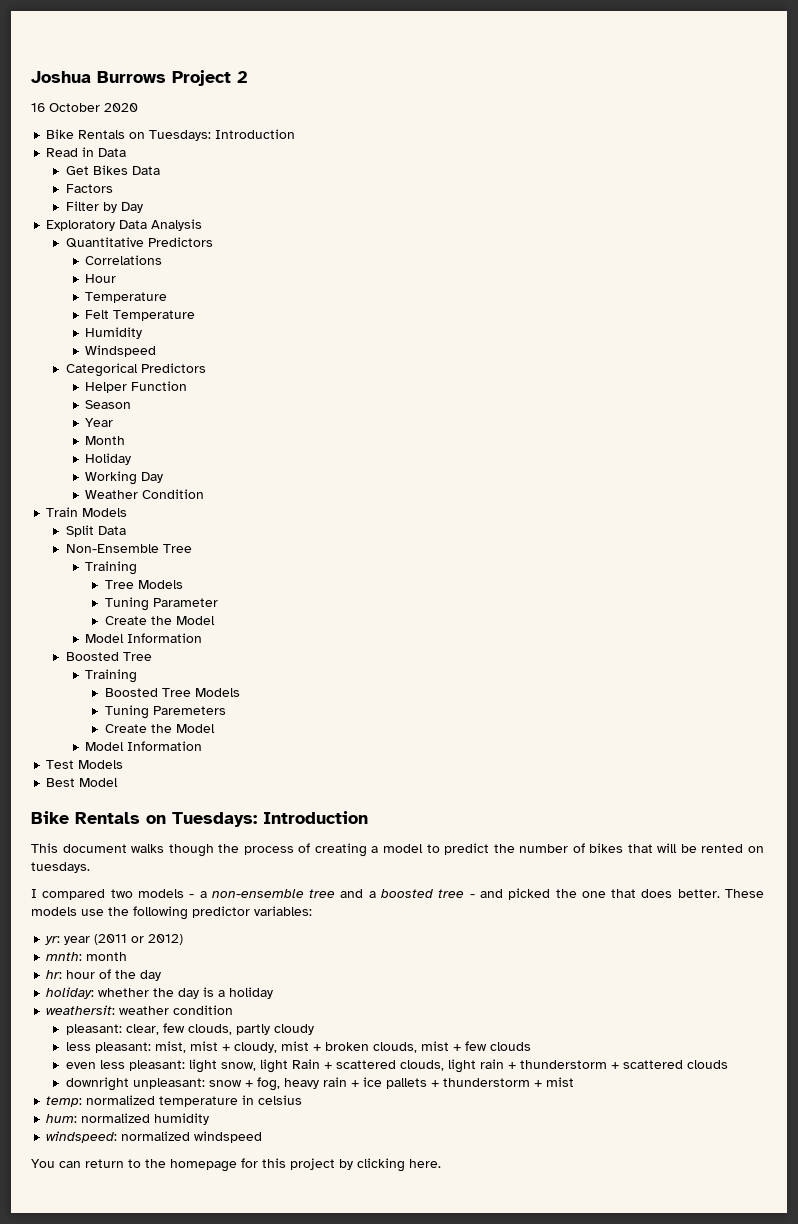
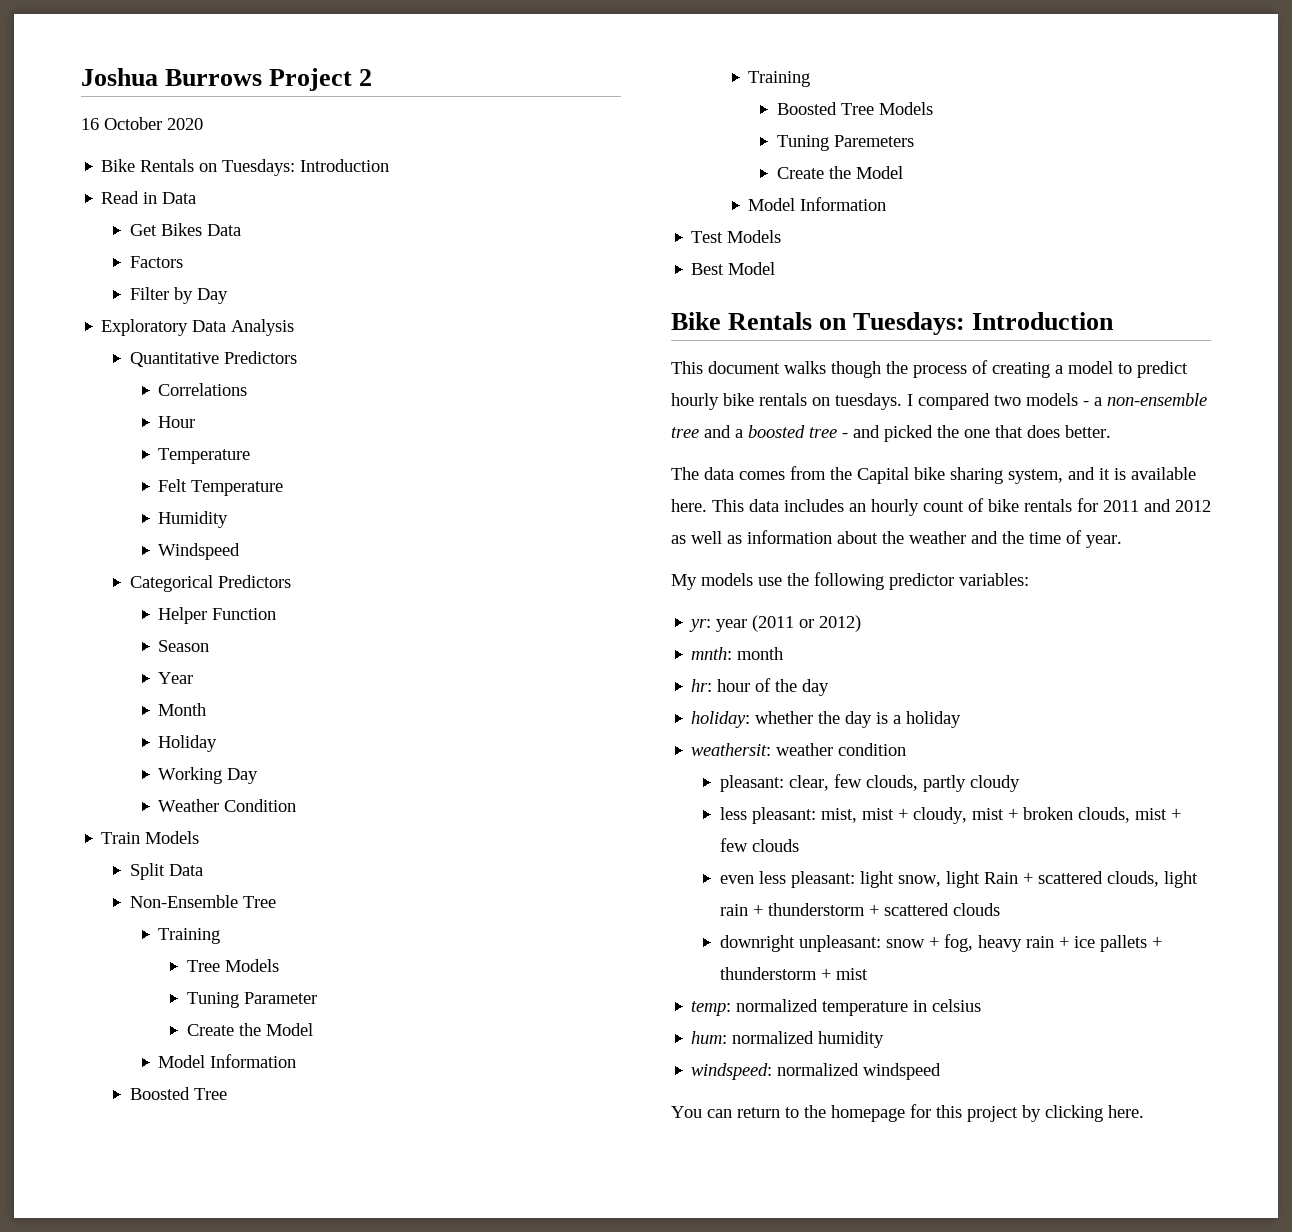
- This document walks though the process of creating a model to predict the number of bikes that will be rented on tuesdays.
- I compared two models - a non-ensemble tree and a boosted tree - and picked the one that does better. These models use the following predictor variables:
+ This document walks though the process of creating a model to predict hourly bike rentals on tuesdays. I compared two models - a non-ensemble tree and a boosted tree - and picked the one that does better.
+ The data comes from the Capital bike sharing system, and it is available here. This data includes an hourly count of bike rentals for 2011 and 2012 as well as information about the weather and the time of year.
+ My models use the following predictor variables:

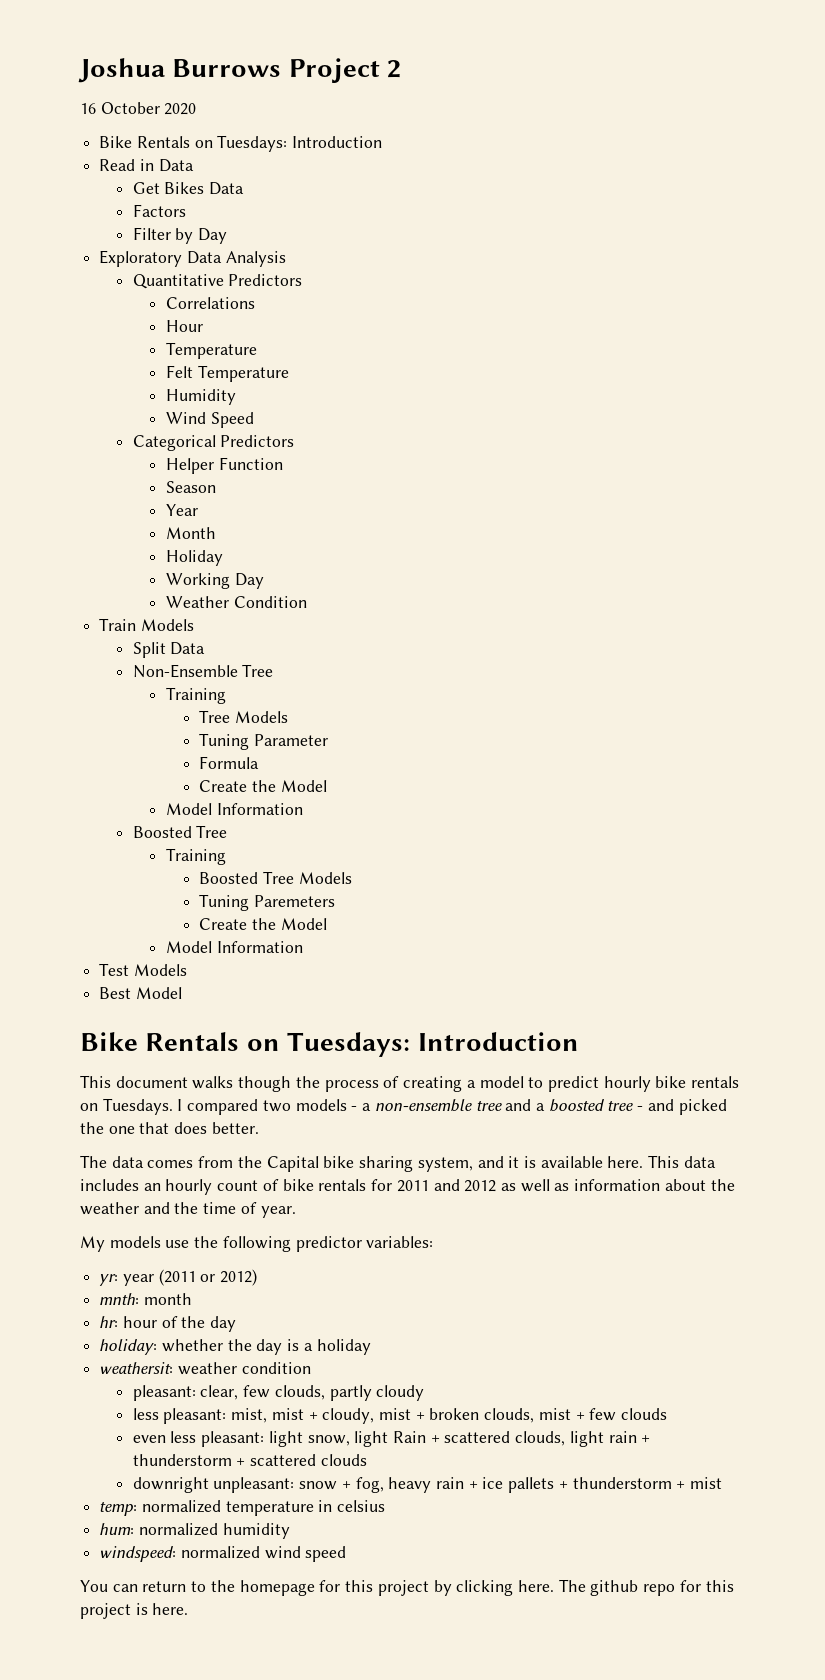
- Windspeed
+ Wind Speed
+ Formula
- This document walks though the process of creating a model to predict hourly bike rentals on tuesdays.
+ This document walks though the process of creating a model to predict hourly bike rentals on Tuesdays.
- windspeed: normalized windspeed
+ windspeed: normalized wind speed
+ The github repo for this project is here.

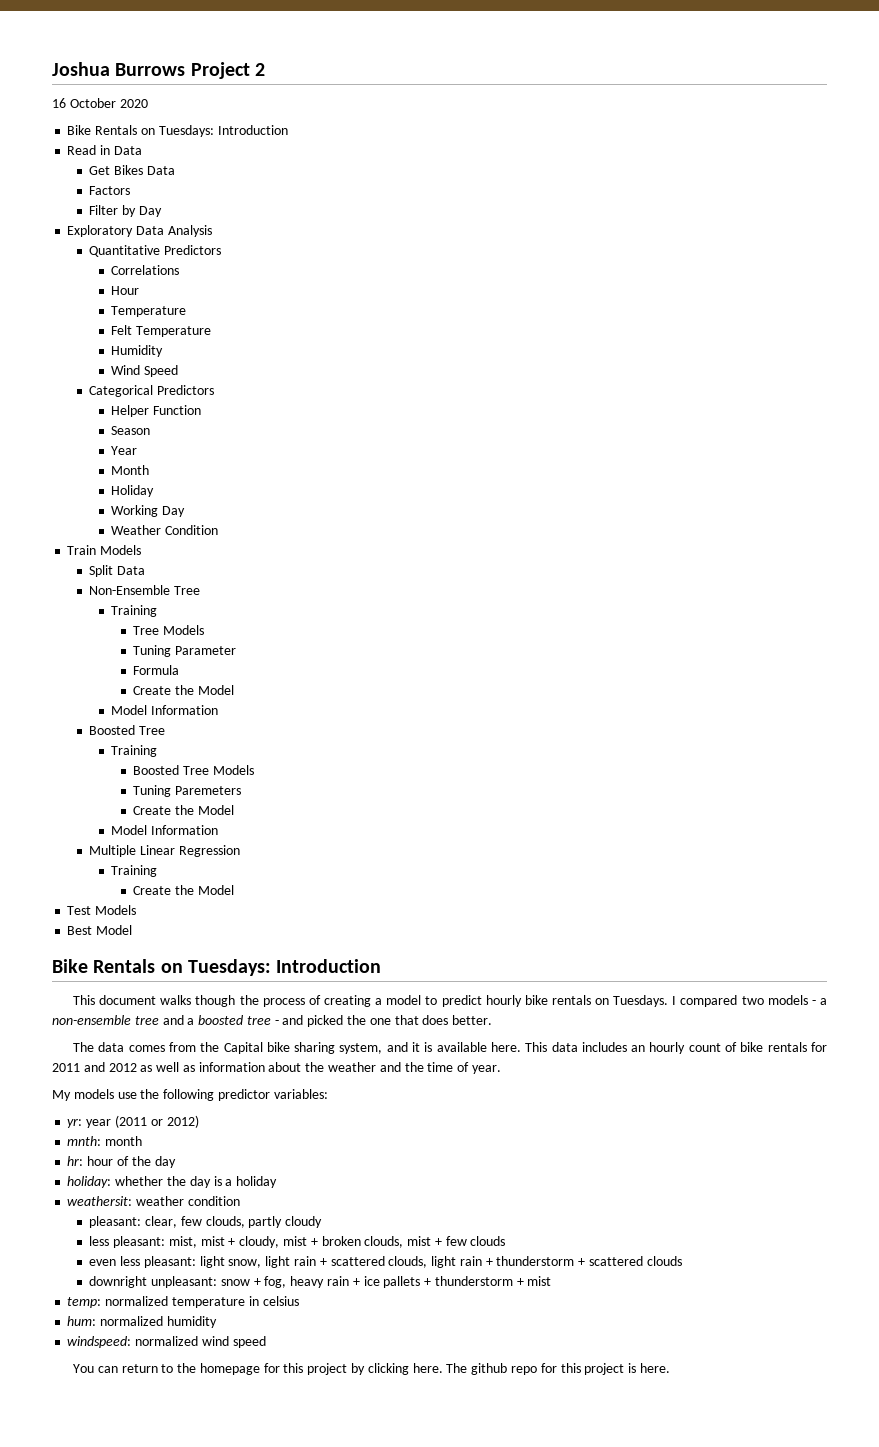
+ Multiple Linear Regression
+ Training
+ Create the Model
- even less pleasant: light snow, light Rain + scattered clouds, light rain + thunderstorm + scattered clouds
+ even less pleasant: light snow, light rain + scattered clouds, light rain + thunderstorm + scattered clouds

